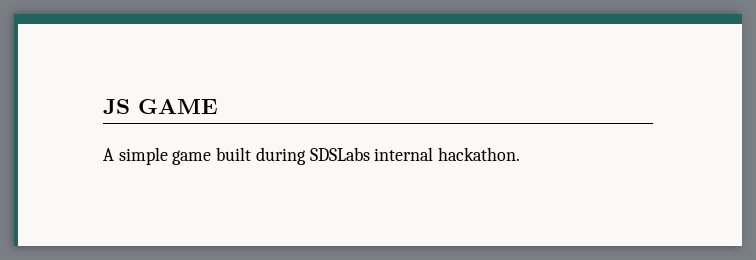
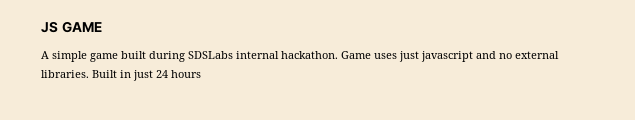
+ Game uses just javascript and no external libraries. Built in just 24 hours

